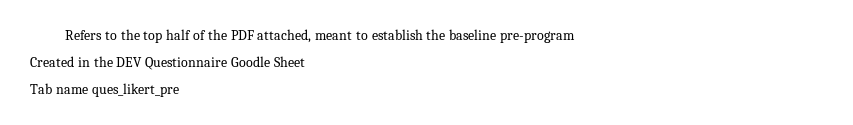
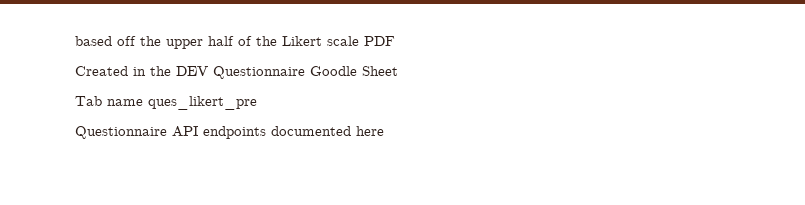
- Refers to the top half of the PDF attached, meant to establish the baseline pre-program
+ based off the upper half of the Likert scale PDF
+ Questionnaire API endpoints documented here

